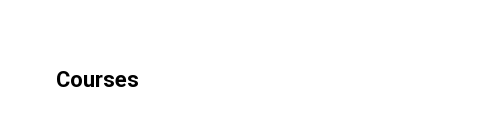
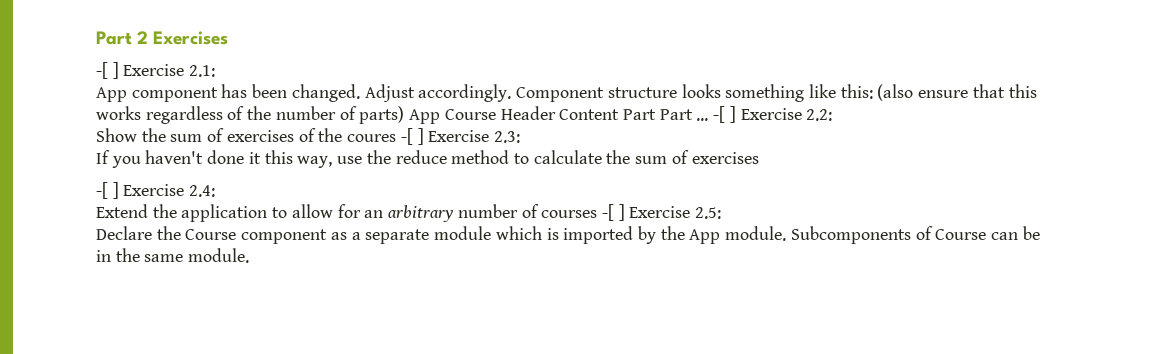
- Courses
+ Part 2 Exercises
+ -[ ] Exercise 2.1:
+ App component has been changed. Adjust accordingly. Component structure looks something like this: (also ensure that this works regardless of the number of parts) App Course Header Content Part Part ... -[ ] Exercise 2.2:
+ Show the sum of exercises of the coures -[ ] Exercise 2.3:
+ If you haven't done it this way, use the reduce method to calculate the sum of exercises
+ -[ ] Exercise 2.4:
+ Extend the application to allow for an arbitrary number of courses -[ ] Exercise 2.5:
+ Declare the Course component as a separate module which is imported by the App module. Subcomponents of Course can be in the same module.

